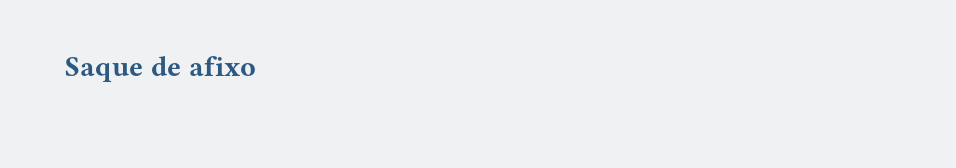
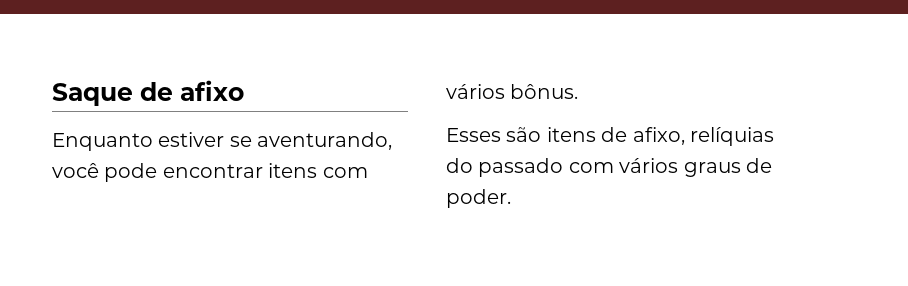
+ Enquanto estiver se aventurando, você pode encontrar itens com vários bônus.
+ Esses são itens de afixo, relíquias do passado com vários graus de poder.

